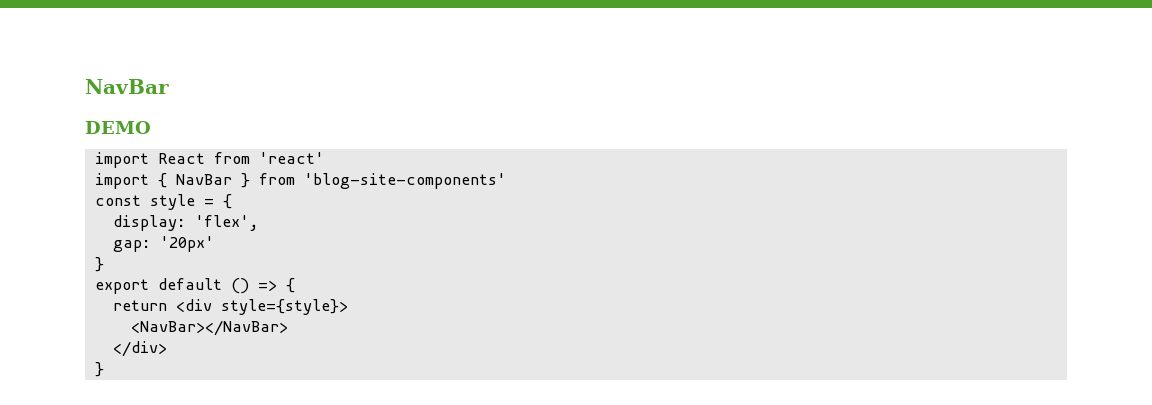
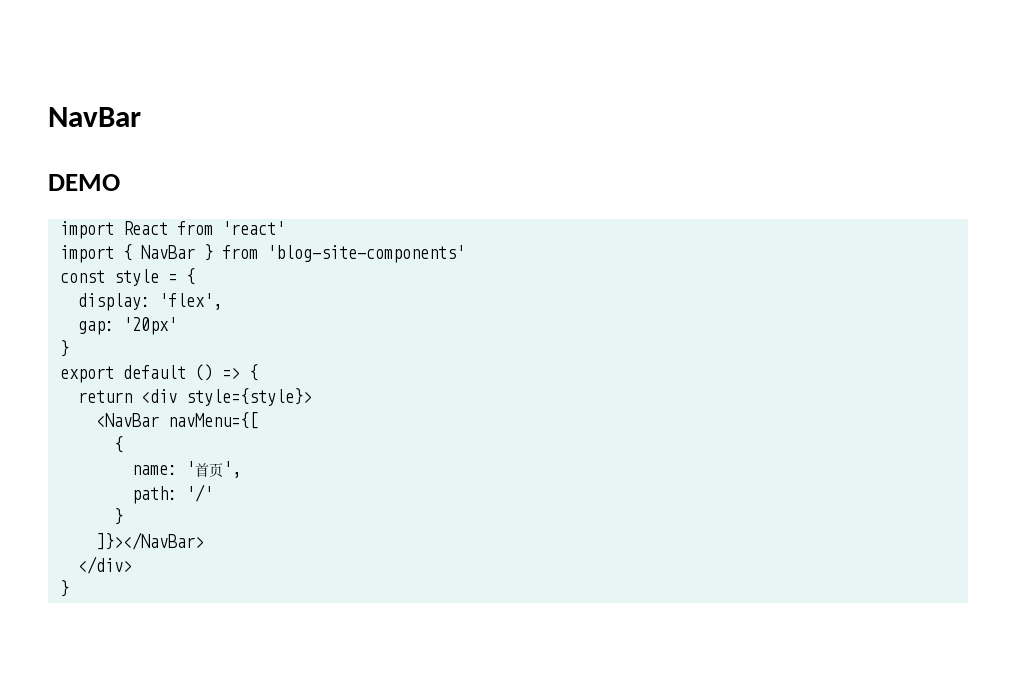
- <NavBar></NavBar>
+ <NavBar navMenu={[
+ {
+ name: '首页',
+ path: '/'
+ }
+ ]}></NavBar>

